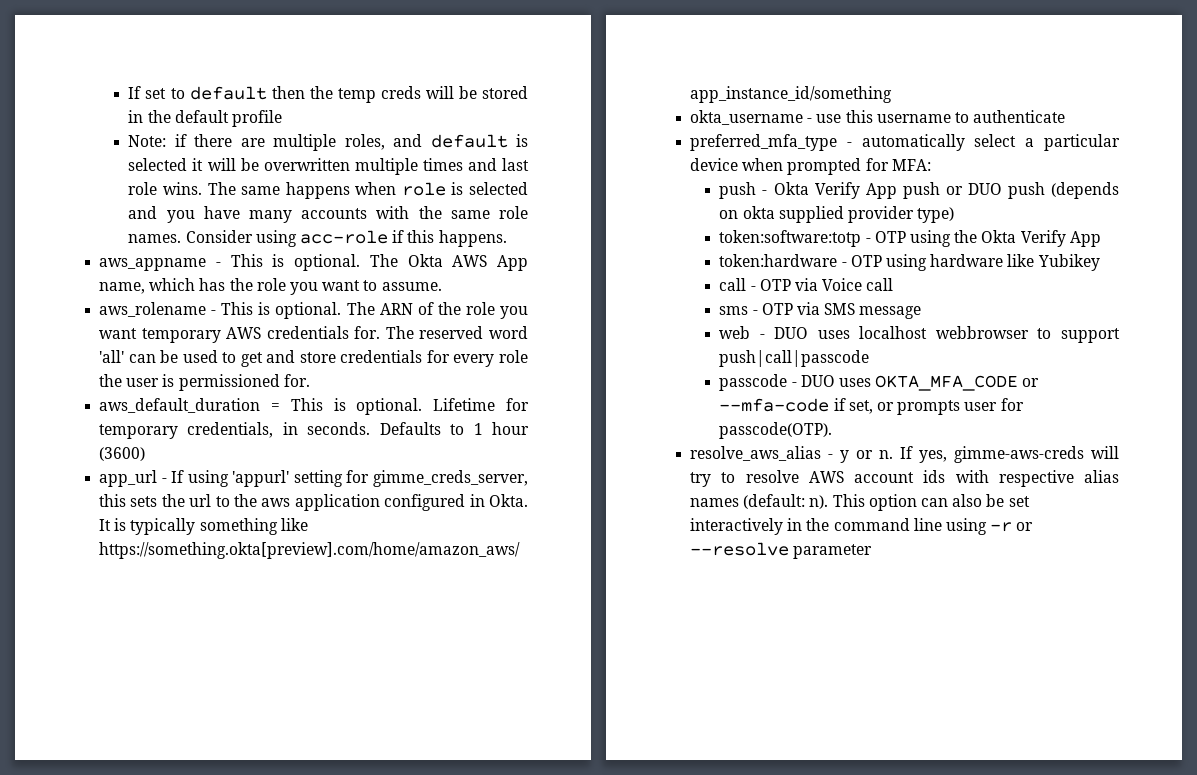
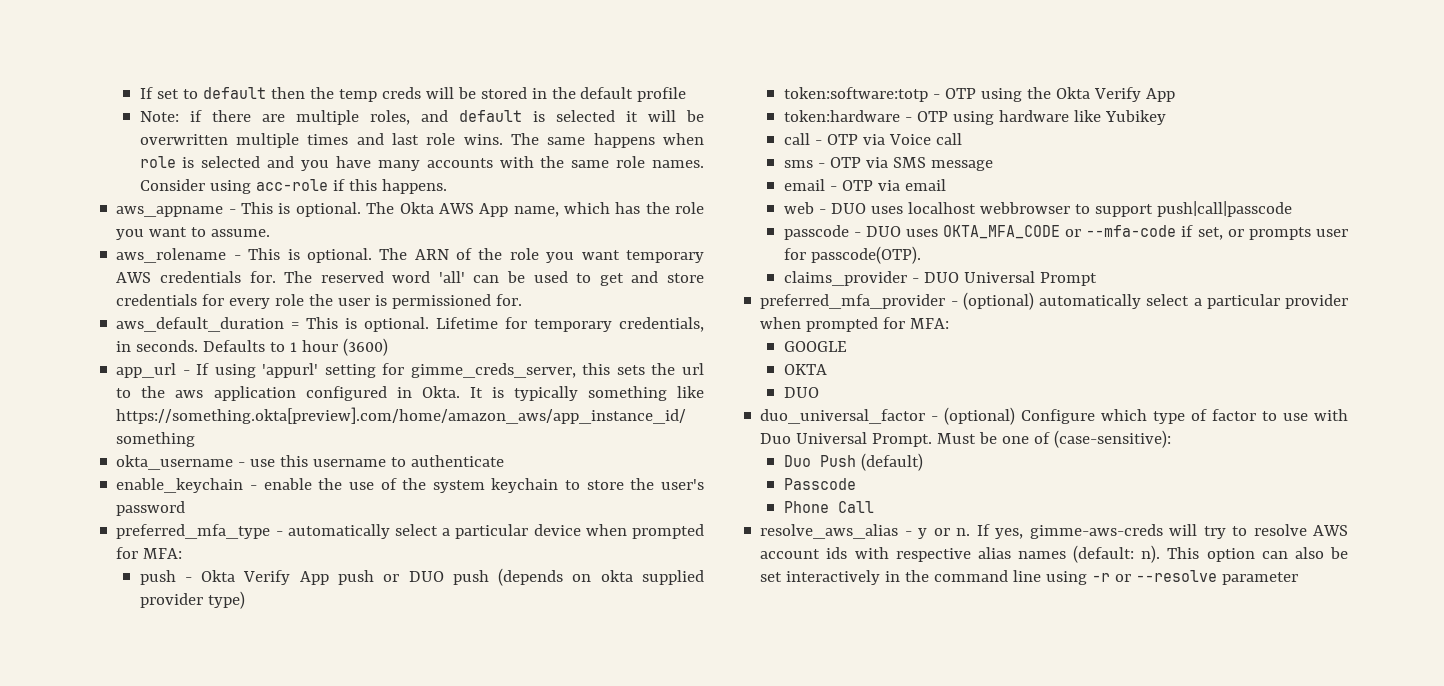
+ enable_keychain - enable the use of the system keychain to store the user's password
+ email - OTP via email
+ claims_provider - DUO Universal Prompt
+ preferred_mfa_provider - (optional) automatically select a particular provider when prompted for MFA:
+ GOOGLE
+ OKTA
+ DUO
+ duo_universal_factor - (optional) Configure which type of factor to use with Duo Universal Prompt. Must be one of (case-sensitive):
+ Duo Push (default)
+ Passcode
+ Phone Call

